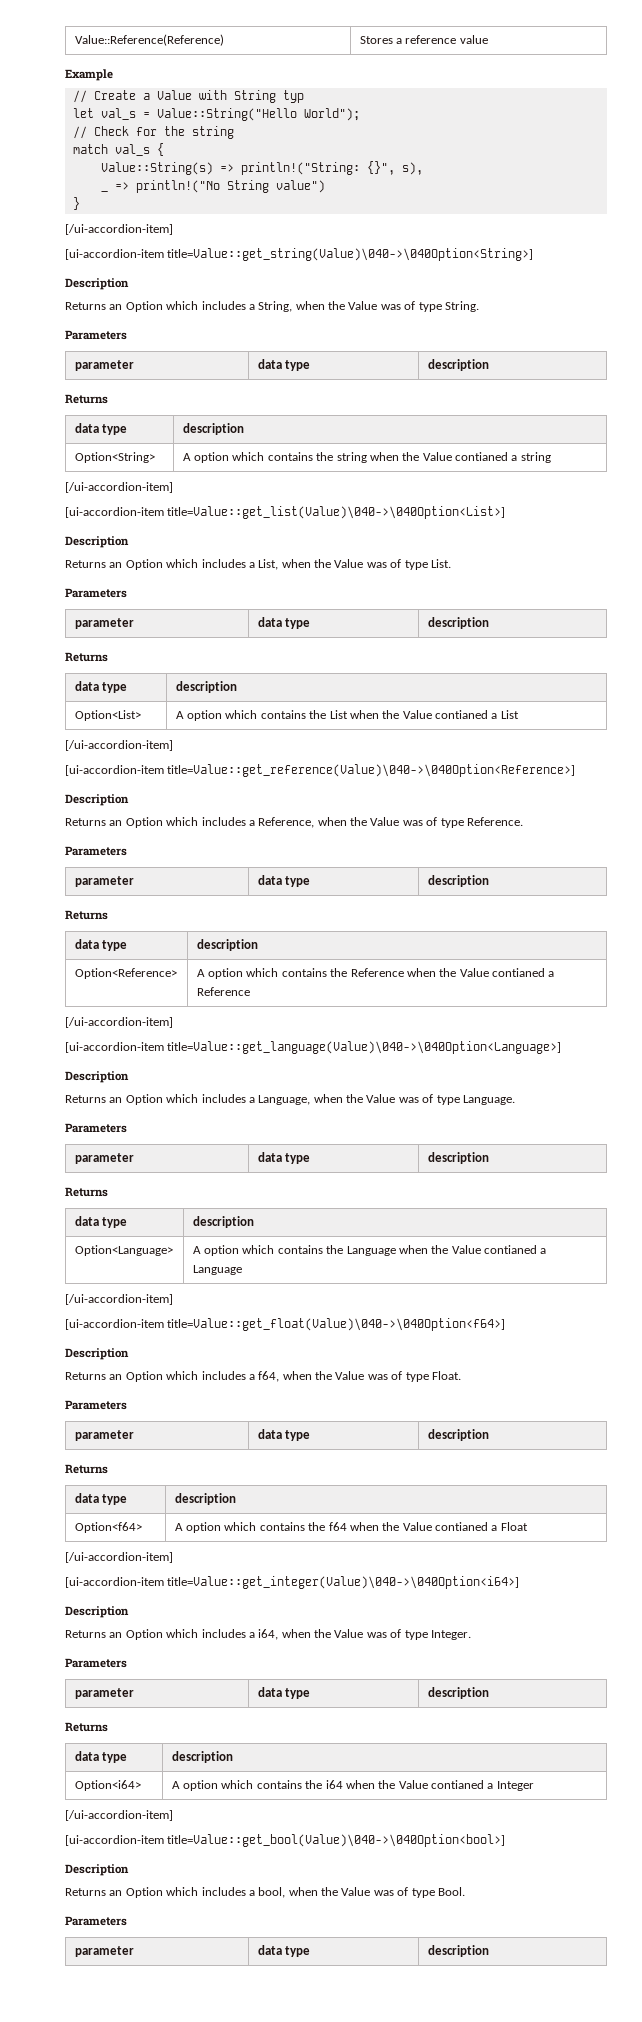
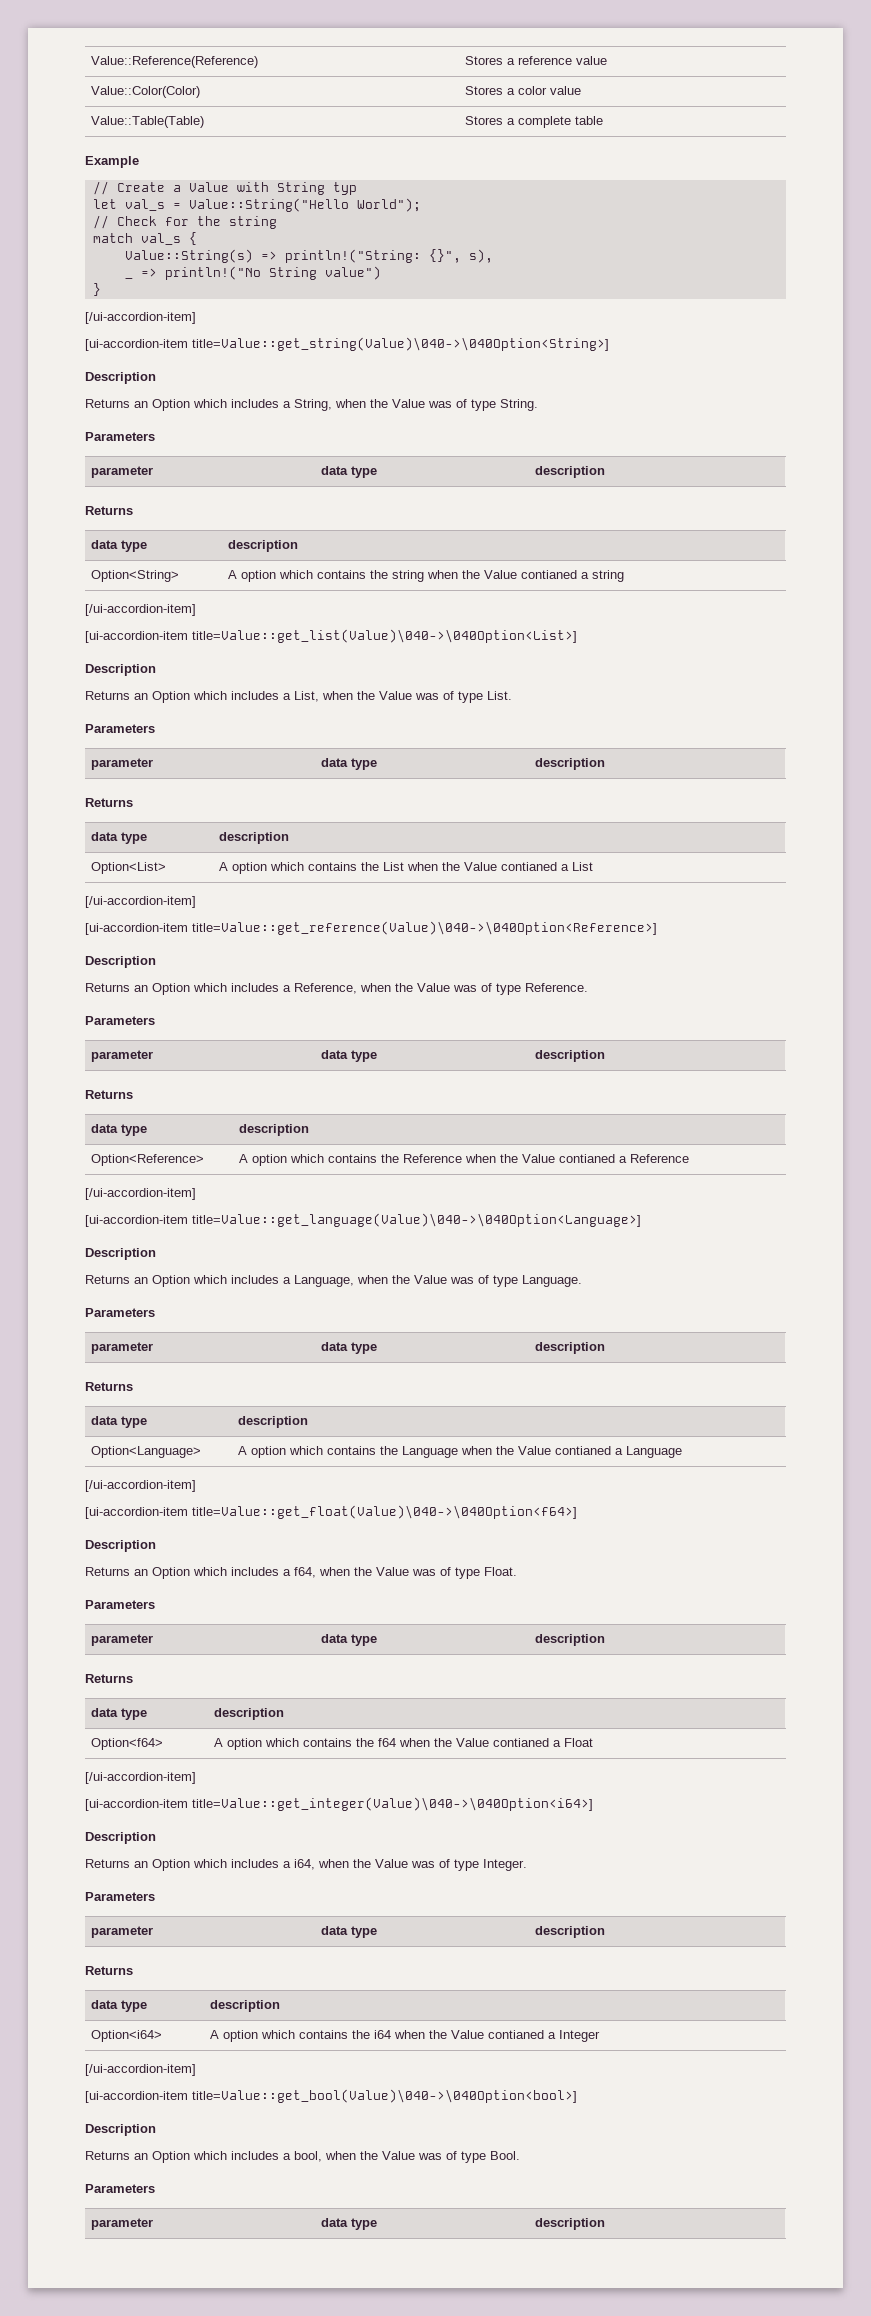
+ Value::Color(Color) | Stores a color value
+ Value::Table(Table) | Stores a complete table

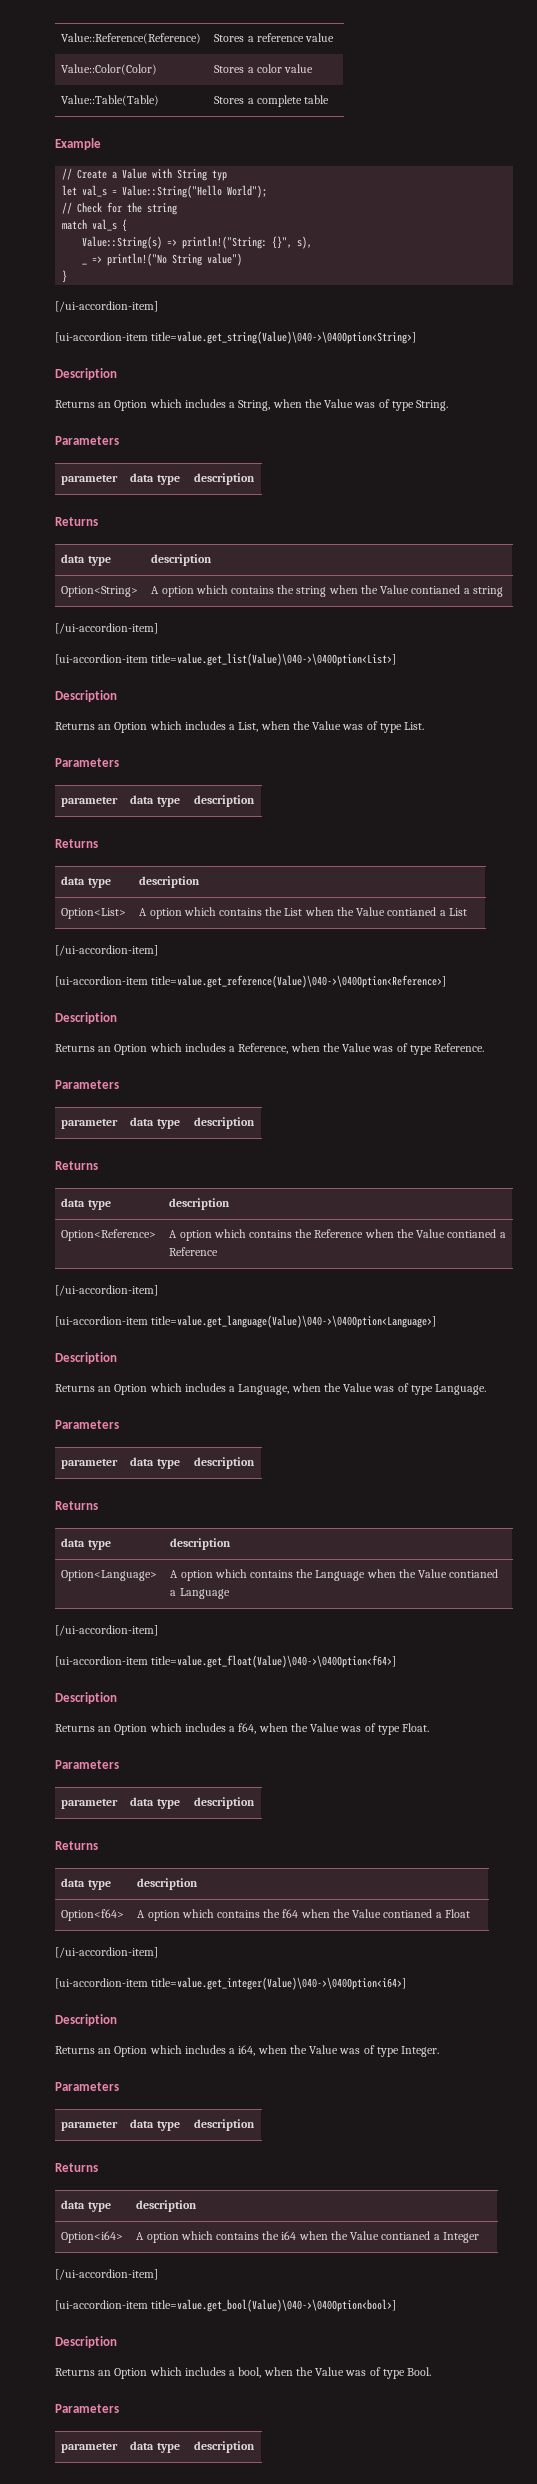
- [ui-accordion-item title=Value::get_string(Value)\040->\040Option<String>]
+ [ui-accordion-item title=value.get_string(Value)\040->\040Option<String>]
- [ui-accordion-item title=Value::get_list(Value)\040->\040Option<List>]
+ [ui-accordion-item title=value.get_list(Value)\040->\040Option<List>]
- [ui-accordion-item title=Value::get_reference(Value)\040->\040Option<Reference>]
+ [ui-accordion-item title=value.get_reference(Value)\040->\040Option<Reference>]
- [ui-accordion-item title=Value::get_language(Value)\040->\040Option<Language>]
+ [ui-accordion-item title=value.get_language(Value)\040->\040Option<Language>]
- [ui-accordion-item title=Value::get_float(Value)\040->\040Option<f64>]
+ [ui-accordion-item title=value.get_float(Value)\040->\040Option<f64>]
- [ui-accordion-item title=Value::get_integer(Value)\040->\040Option<i64>]
+ [ui-accordion-item title=value.get_integer(Value)\040->\040Option<i64>]
- [ui-accordion-item title=Value::get_bool(Value)\040->\040Option<bool>]
+ [ui-accordion-item title=value.get_bool(Value)\040->\040Option<bool>]

